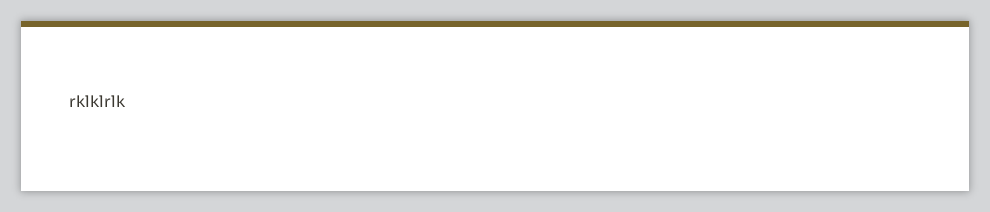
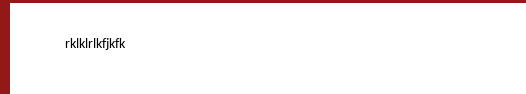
- rklklrlk
+ rklklrlkfjkfk

